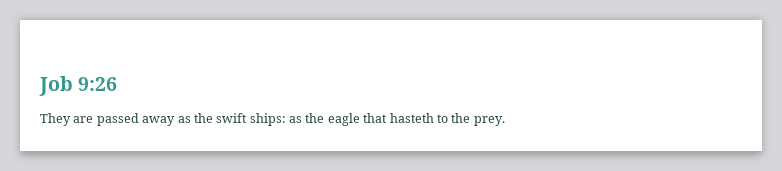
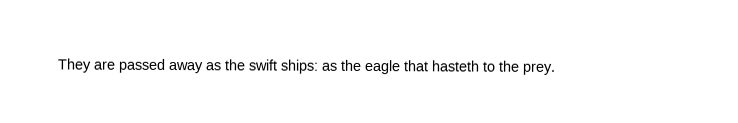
- Job 9:26

